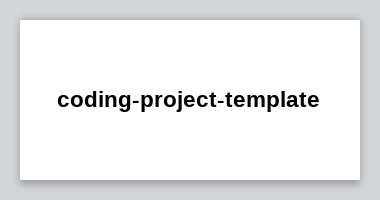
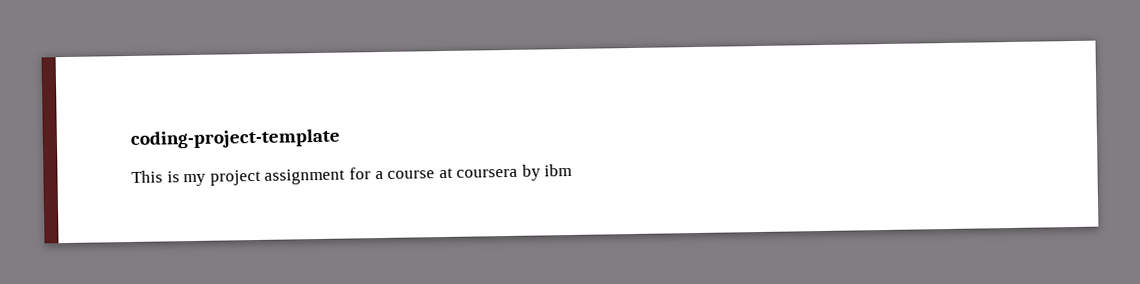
+ This is my project assignment for a course at coursera by ibm

